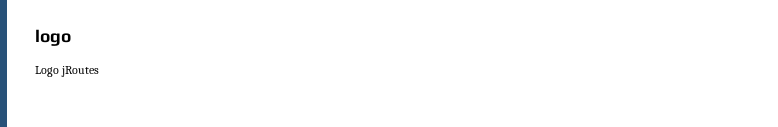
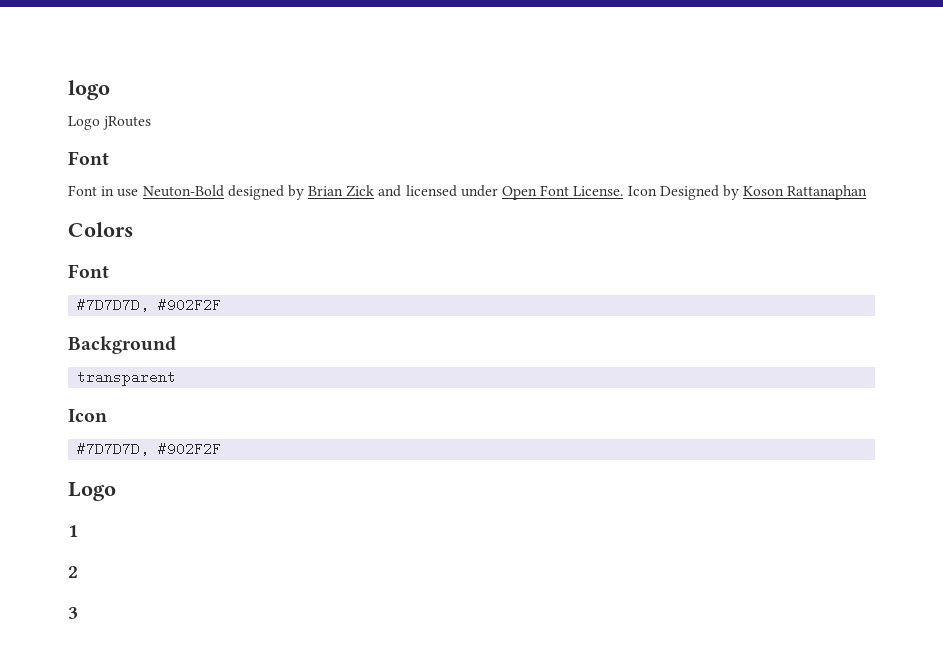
  Logo jRoutes
+ Font
+ Font in use Neuton-Bold designed by Brian Zick and licensed under Open Font License. Icon Designed by Koson Rattanaphan
+ Colors
+ Font
+ #7D7D7D, #902F2F
+ Background
+ transparent
+ Icon
+ #7D7D7D, #902F2F
+ Logo
+ 1
+ 2
+ 3

